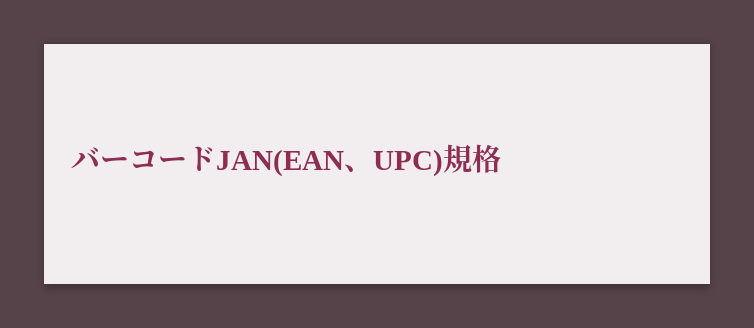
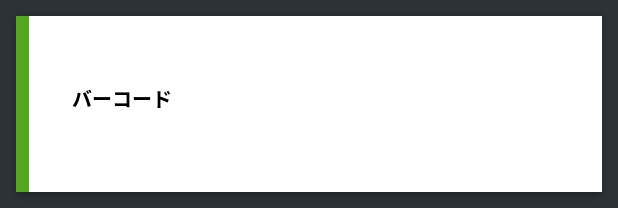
- バーコードJAN(EAN、UPC)規格
+ バーコード

